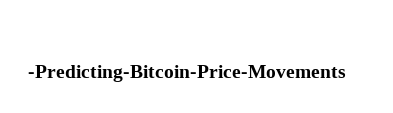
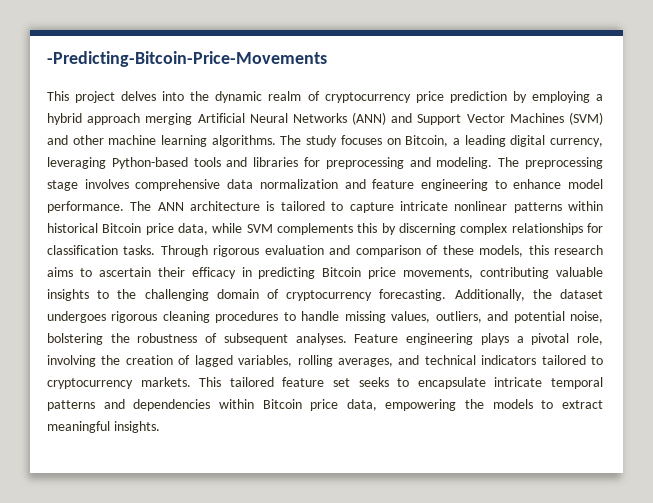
+ This project delves into the dynamic realm of cryptocurrency price prediction by employing a hybrid approach merging Artificial Neural Networks (ANN) and Support Vector Machines (SVM) and other machine learning algorithms. The study focuses on Bitcoin, a leading digital currency, leveraging Python-based tools and libraries for preprocessing and modeling. The preprocessing stage involves comprehensive data normalization and feature engineering to enhance model performance. The ANN architecture is tailored to capture intricate nonlinear patterns within historical Bitcoin price data, while SVM complements this by discerning complex relationships for classification tasks. Through rigorous evaluation and comparison of these models, this research aims to ascertain their efficacy in predicting Bitcoin price movements, contributing valuable insights to the challenging domain of cryptocurrency forecasting. Additionally, the dataset undergoes rigorous cleaning procedures to handle missing values, outliers, and potential noise, bolstering the robustness of subsequent analyses. Feature engineering plays a pivotal role, involving the creation of lagged variables, rolling averages, and technical indicators tailored to cryptocurrency markets. This tailored feature set seeks to encapsulate intricate temporal patterns and dependencies within Bitcoin price data, empowering the models to extract meaningful insights.

